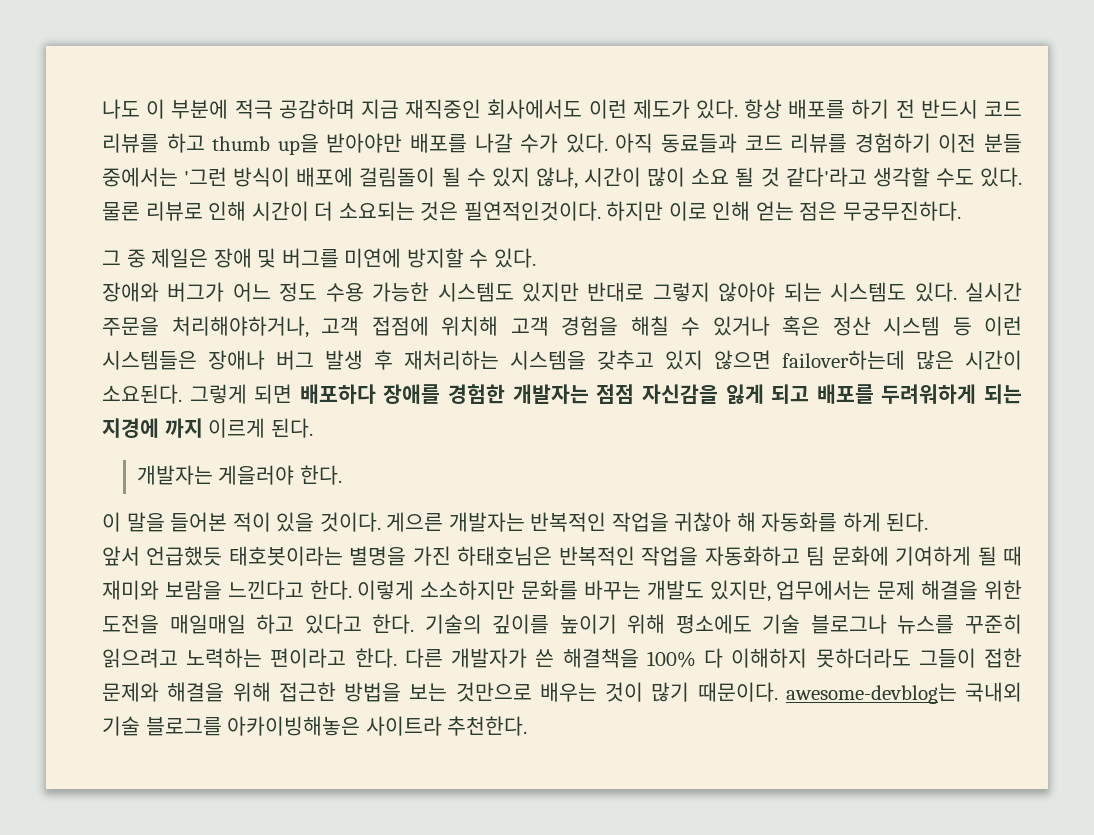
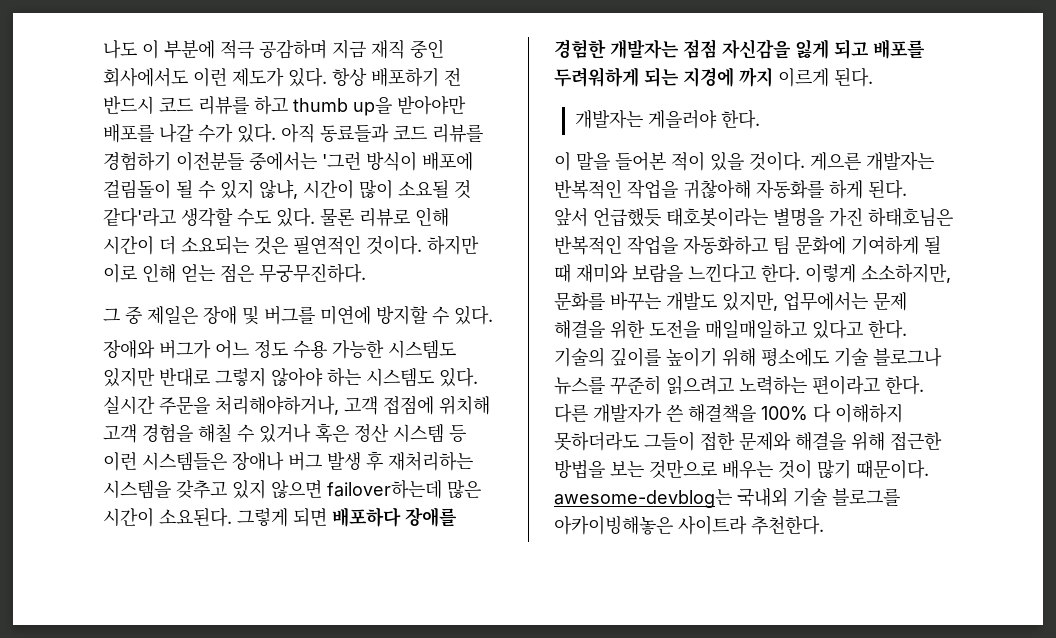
- 나도 이 부분에 적극 공감하며 지금 재직중인 회사에서도 이런 제도가 있다.
+ 나도 이 부분에 적극 공감하며 지금 재직 중인 회사에서도 이런 제도가 있다.
- 항상 배포를 하기 전 반드시 코드 리뷰를 하고 thumb up을 받아야만 배포를 나갈 수가 있다.
+ 항상 배포하기 전 반드시 코드 리뷰를 하고 thumb up을 받아야만 배포를 나갈 수가 있다.
- 아직 동료들과 코드 리뷰를 경험하기 이전 분들 중에서는 '그런 방식이 배포에 걸림돌이 될 수 있지 않냐, 시간이 많이 소요 될 것 같다'라고 생각할 수도 있다.
+ 아직 동료들과 코드 리뷰를 경험하기 이전분들 중에서는 '그런 방식이 배포에 걸림돌이 될 수 있지 않냐, 시간이 많이 소요될 것 같다'라고 생각할 수도 있다.
- 물론 리뷰로 인해 시간이 더 소요되는 것은 필연적인것이다.
+ 물론 리뷰로 인해 시간이 더 소요되는 것은 필연적인 것이다.
- 장애와 버그가 어느 정도 수용 가능한 시스템도 있지만 반대로 그렇지 않아야 되는 시스템도 있다.
+ 장애와 버그가 어느 정도 수용 가능한 시스템도 있지만 반대로 그렇지 않아야 하는 시스템도 있다.
- 게으른 개발자는 반복적인 작업을 귀찮아 해 자동화를 하게 된다.
+ 게으른 개발자는 반복적인 작업을 귀찮아해 자동화를 하게 된다.
- 이렇게 소소하지만 문화를 바꾸는 개발도 있지만, 업무에서는 문제 해결을 위한 도전을 매일매일 하고 있다고 한다.
+ 이렇게 소소하지만, 문화를 바꾸는 개발도 있지만, 업무에서는 문제 해결을 위한 도전을 매일매일하고 있다고 한다.

